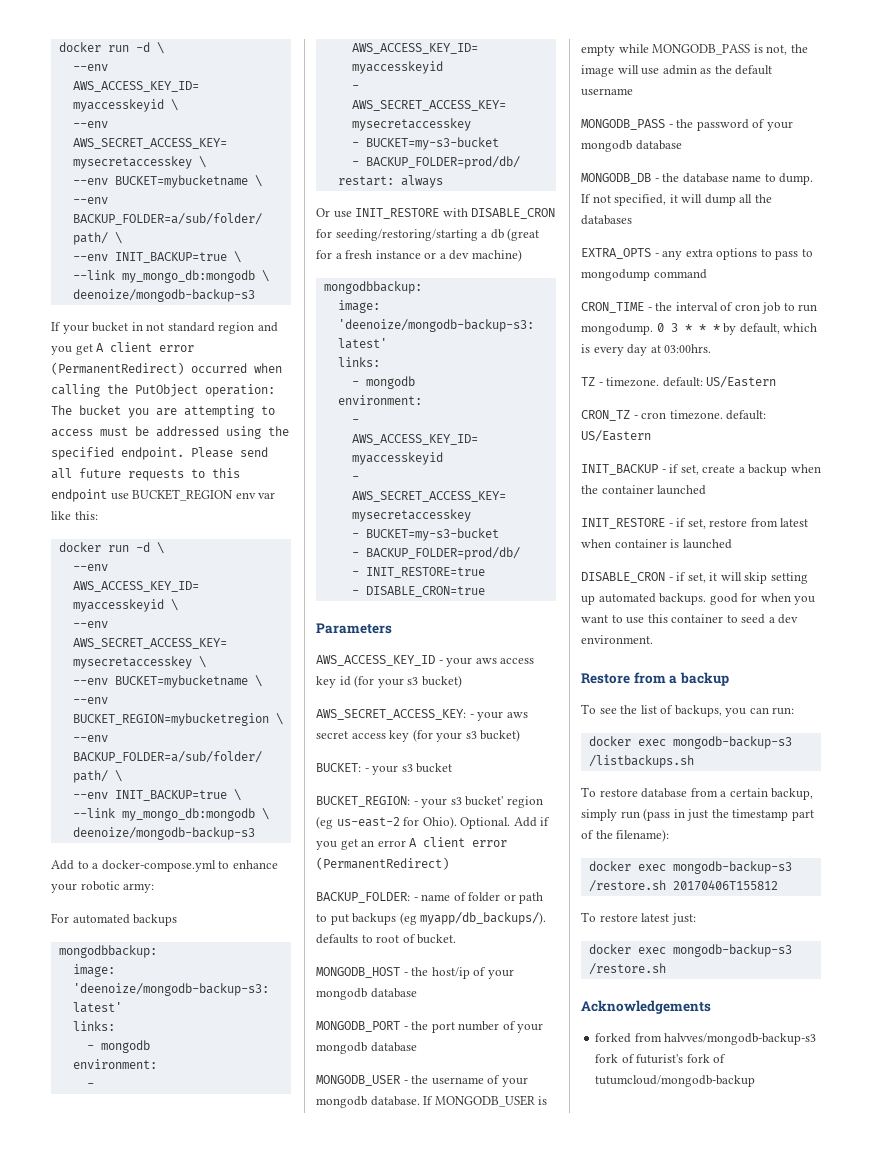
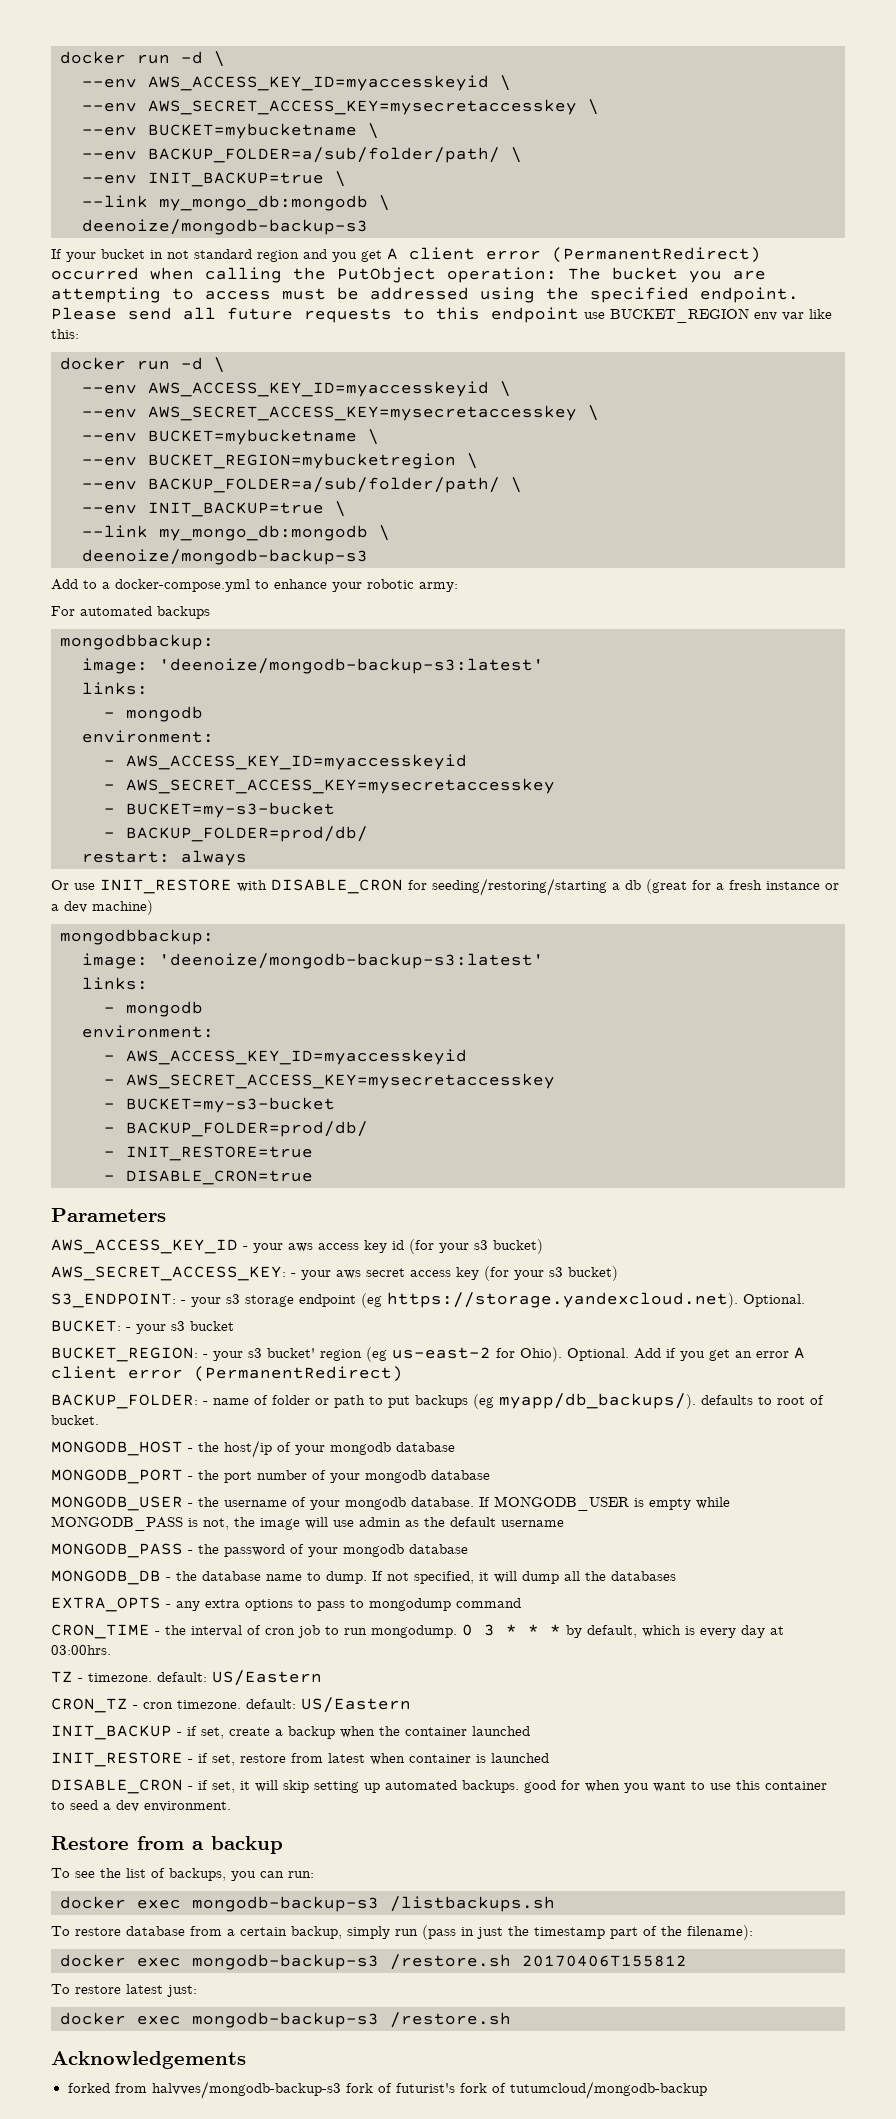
+ S3_ENDPOINT: - your s3 storage endpoint (eg https://storage.yandexcloud.net). Optional.

